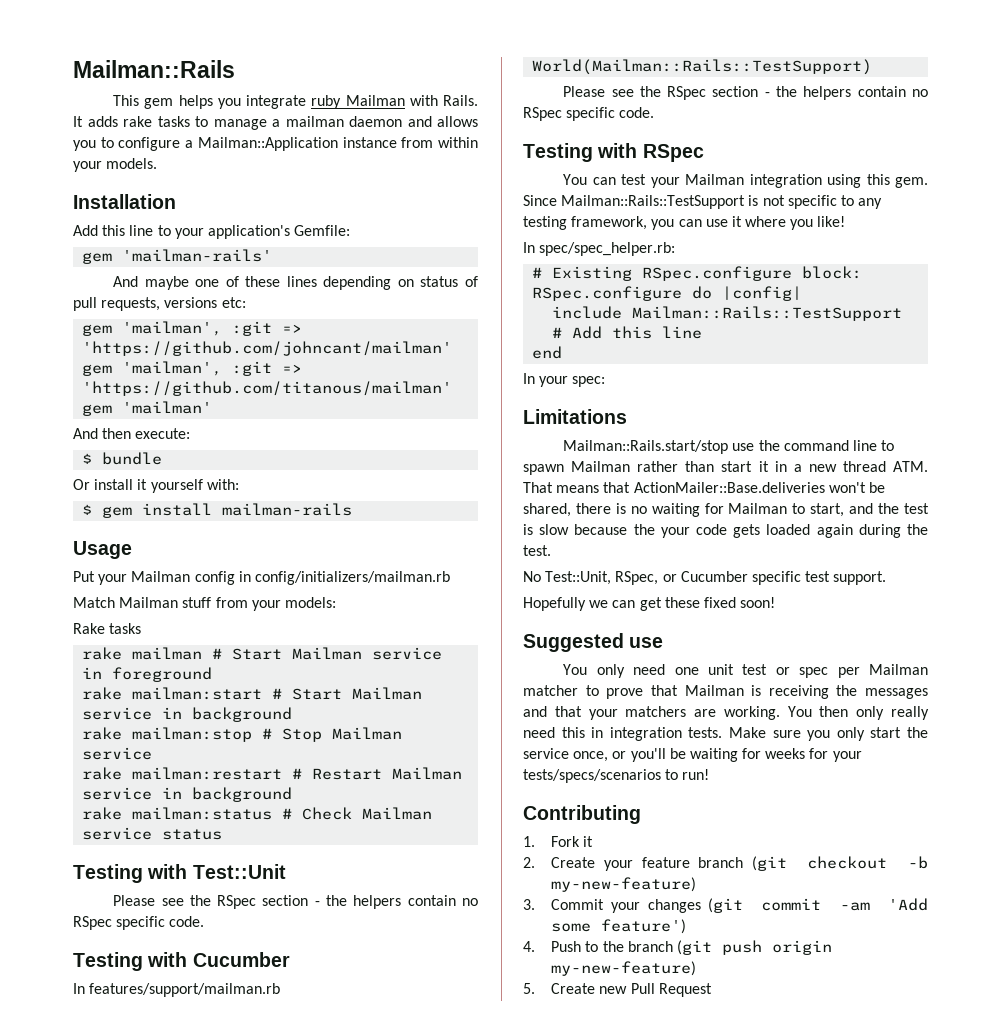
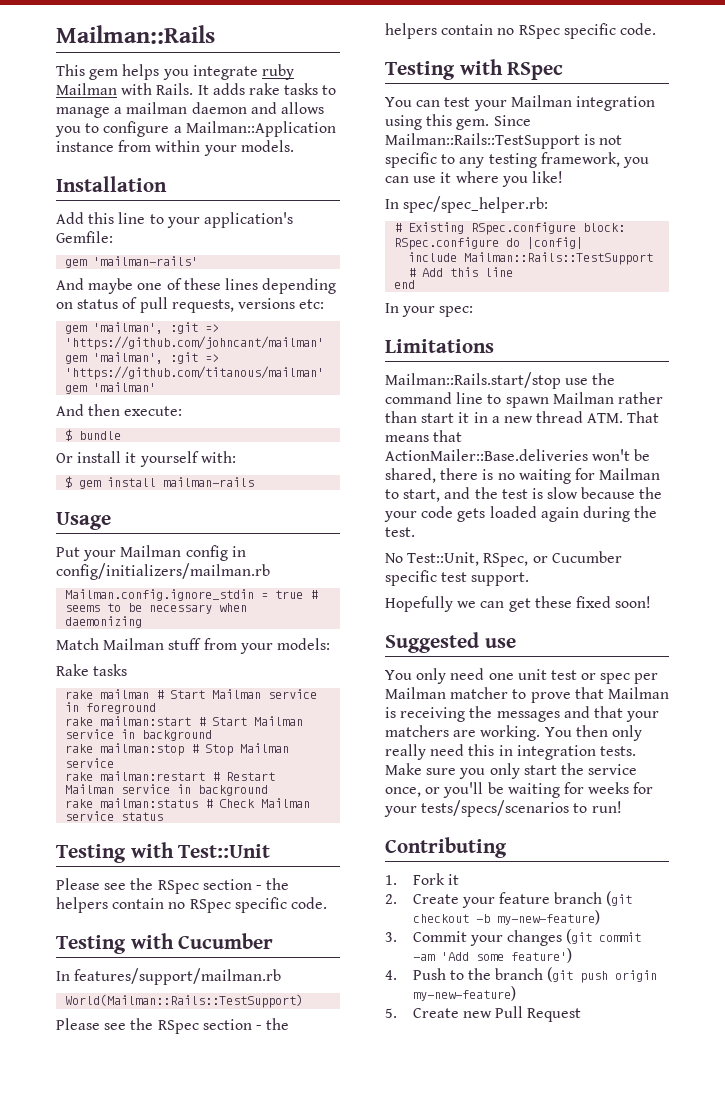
+ Mailman.config.ignore_stdin = true # seems to be necessary when daemonizing

